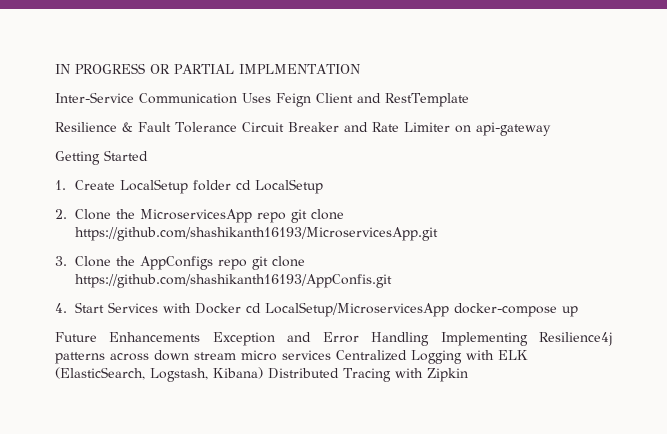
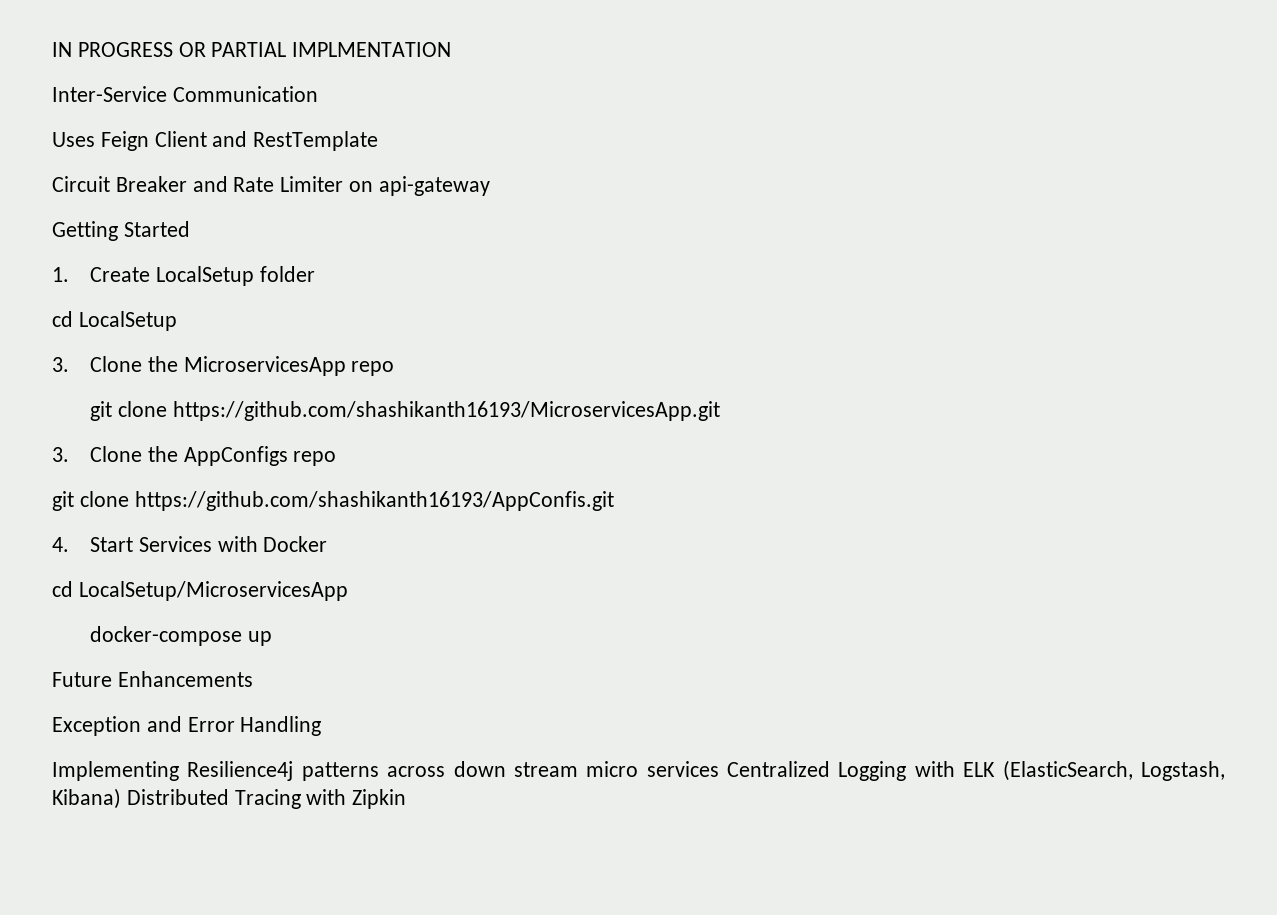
- Inter-Service Communication Uses Feign Client and RestTemplate
+ Inter-Service Communication
+ Uses Feign Client and RestTemplate
- Resilience & Fault Tolerance Circuit Breaker and Rate Limiter on api-gateway
+ Circuit Breaker and Rate Limiter on api-gateway
- 1. Create LocalSetup folder cd LocalSetup
+ 1. Create LocalSetup folder
+ cd LocalSetup
- 2. Clone the MicroservicesApp repo git clone https://github.com/shashikanth16193/MicroservicesApp.git
+ 3. Clone the MicroservicesApp repo
+ git clone https://github.com/shashikanth16193/MicroservicesApp.git
- 3. Clone the AppConfigs repo git clone https://github.com/shashikanth16193/AppConfis.git
+ 3. Clone the AppConfigs repo
+ git clone https://github.com/shashikanth16193/AppConfis.git
- 4. Start Services with Docker cd LocalSetup/MicroservicesApp docker-compose up
+ 4. Start Services with Docker
+ cd LocalSetup/MicroservicesApp
+ docker-compose up
- Future Enhancements Exception and Error Handling Implementing Resilience4j patterns across down stream micro services Centralized Logging with ELK (ElasticSearch, Logstash, Kibana) Distributed Tracing with Zipkin
+ Future Enhancements
+ Exception and Error Handling
+ Implementing Resilience4j patterns across down stream micro services Centralized Logging with ELK (ElasticSearch, Logstash, Kibana) Distributed Tracing with Zipkin

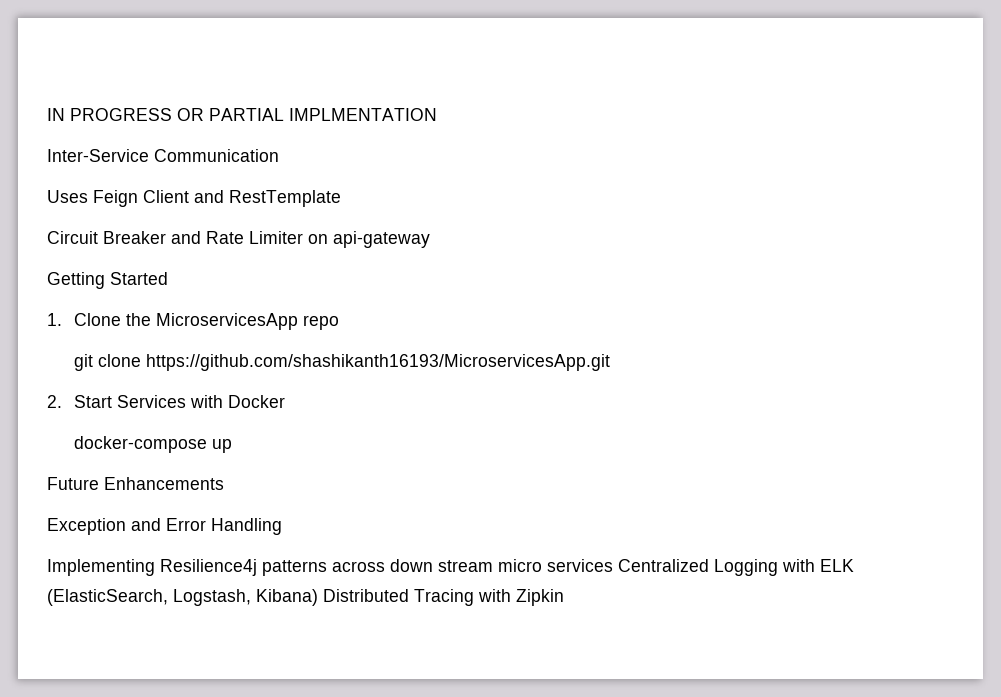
- 1. Create LocalSetup folder
- cd LocalSetup
- 3. Clone the MicroservicesApp repo
+ 1. Clone the MicroservicesApp repo
- 3. Clone the AppConfigs repo
- git clone https://github.com/shashikanth16193/AppConfis.git
- 4. Start Services with Docker
+ 2. Start Services with Docker
- cd LocalSetup/MicroservicesApp

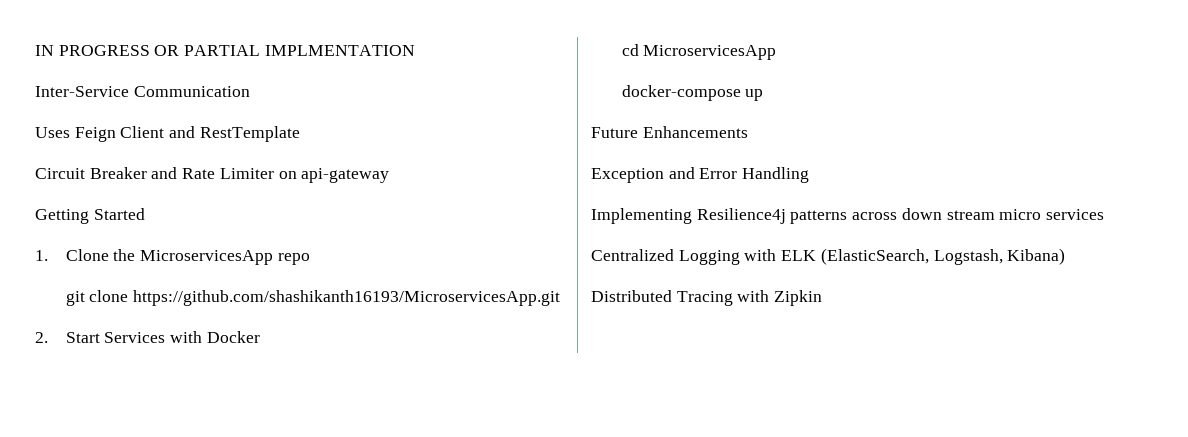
+ cd MicroservicesApp
- Implementing Resilience4j patterns across down stream micro services Centralized Logging with ELK (ElasticSearch, Logstash, Kibana) Distributed Tracing with Zipkin
+ Implementing Resilience4j patterns across down stream micro services
+ Centralized Logging with ELK (ElasticSearch, Logstash, Kibana)
+ Distributed Tracing with Zipkin

